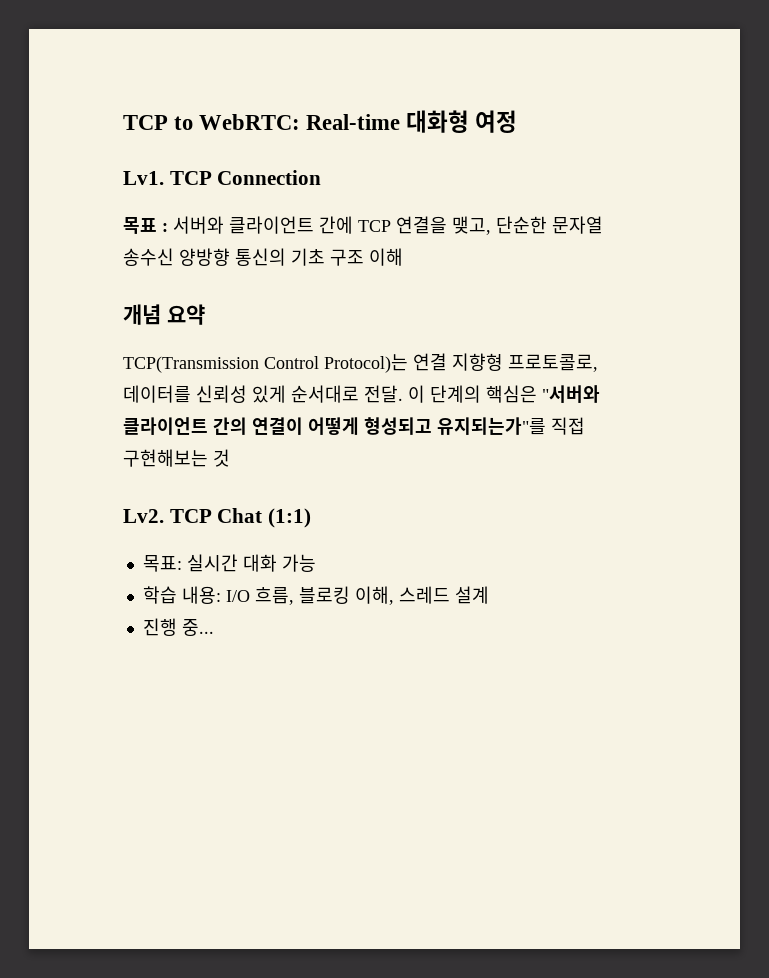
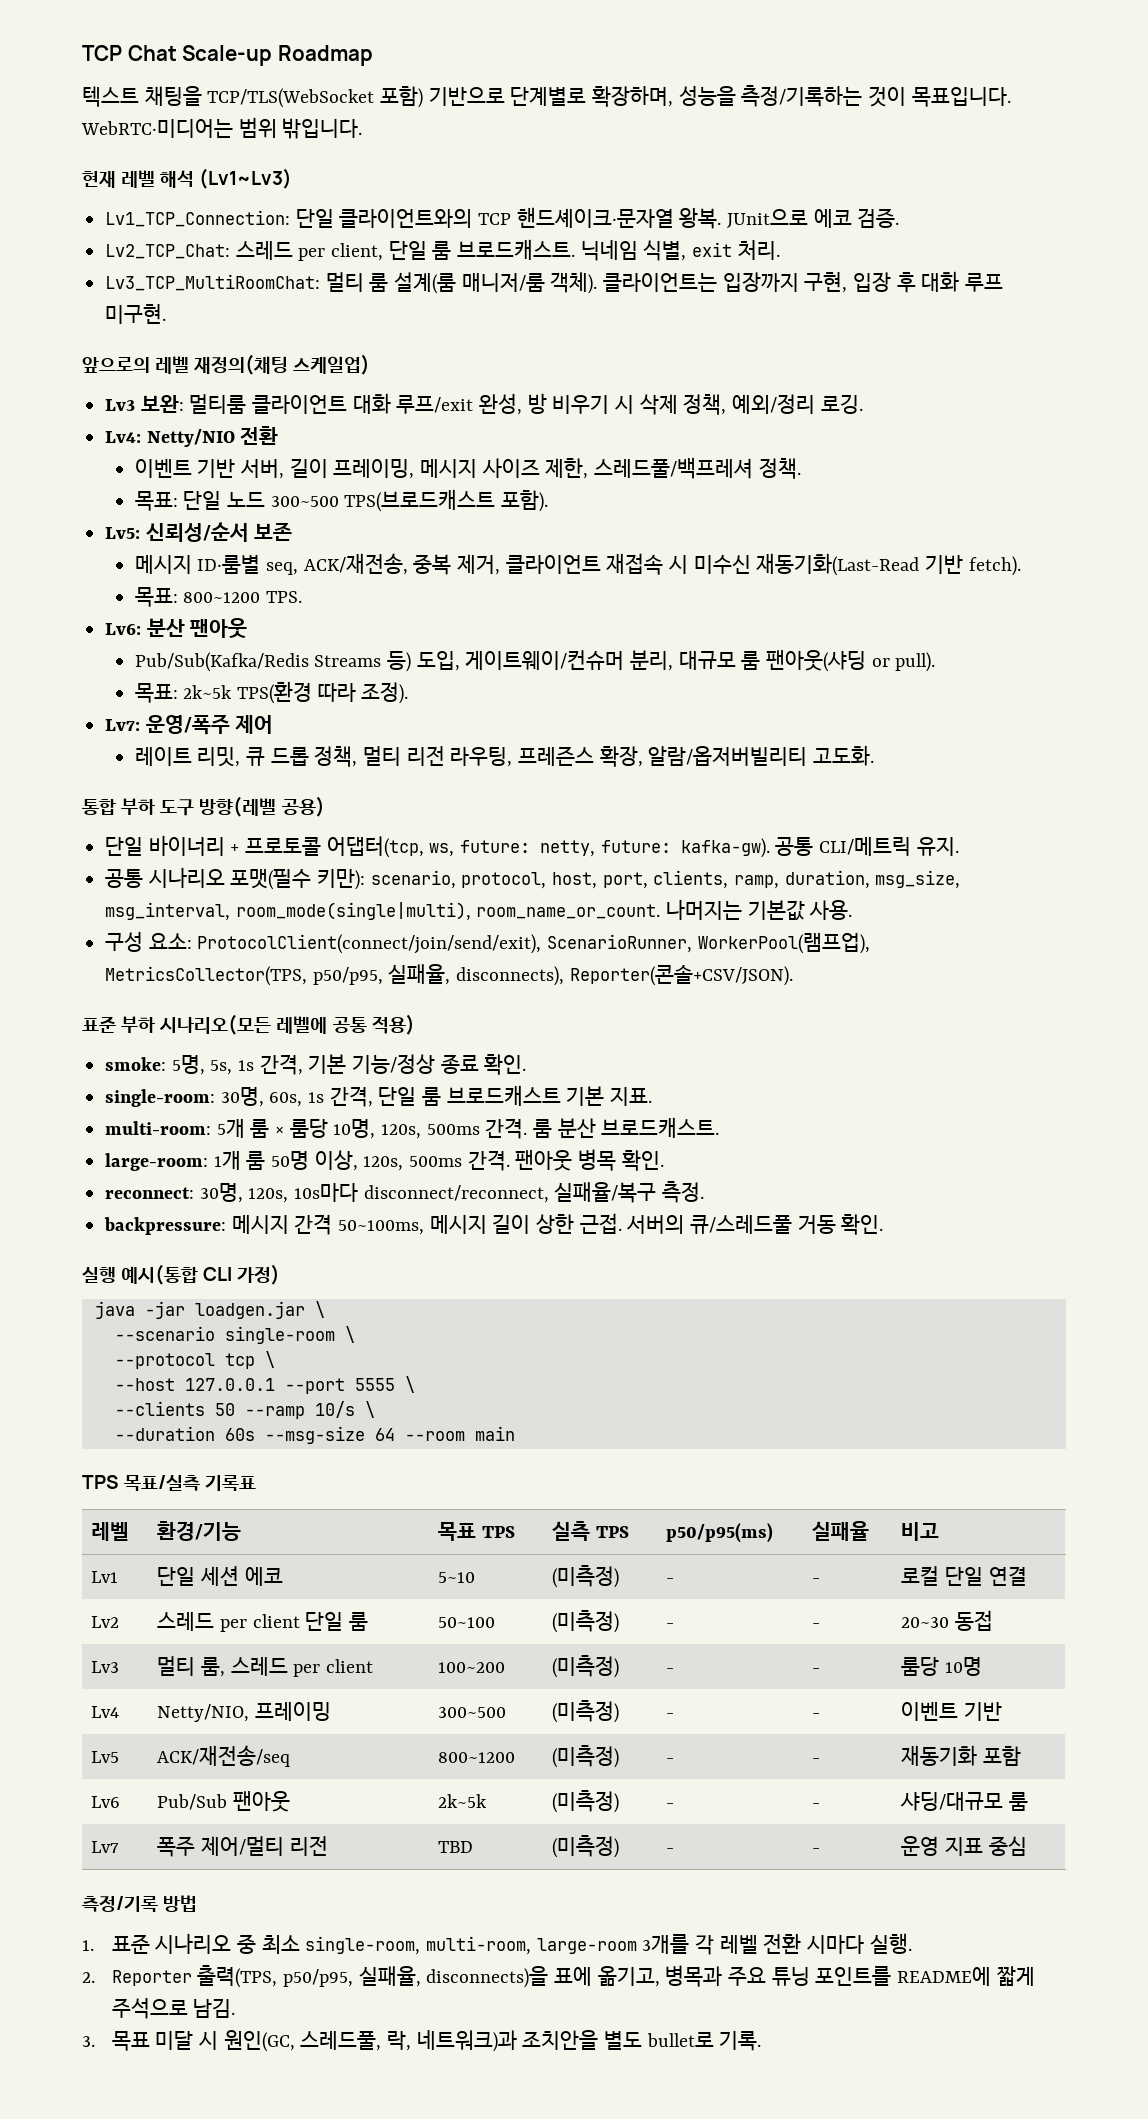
- TCP to WebRTC: Real-time 대화형 여정
- Lv1. TCP Connection
- 목표 : 서버와 클라이언트 간에 TCP 연결을 맺고, 단순한 문자열 송수신 양방향 통신의 기초 구조 이해
- 개념 요약
- TCP(Transmission Control Protocol)는 연결 지향형 프로토콜로, 데이터를 신뢰성 있게 순서대로 전달. 이 단계의 핵심은 "서버와 클라이언트 간의 연결이 어떻게 형성되고 유지되는가"를 직접 구현해보는 것
- Lv2. TCP Chat (1:1)
- 목표: 실시간 대화 가능
- 학습 내용: I/O 흐름, 블로킹 이해, 스레드 설계
- 진행 중...
+ TCP Chat Scale-up Roadmap
+ 텍스트 채팅을 TCP/TLS(WebSocket 포함) 기반으로 단계별로 확장하며, 성능을 측정/기록하는 것이 목표입니다. WebRTC·미디어는 범위 밖입니다.
+ 현재 레벨 해석 (Lv1~Lv3)
+ Lv1_TCP_Connection: 단일 클라이언트와의 TCP 핸드셰이크·문자열 왕복. JUnit으로 에코 검증.
+ Lv2_TCP_Chat: 스레드 per client, 단일 룸 브로드캐스트. 닉네임 식별, exit 처리.
+ Lv3_TCP_MultiRoomChat: 멀티 룸 설계(룸 매니저/룸 객체). 클라이언트는 입장까지 구현, 입장 후 대화 루프 미구현.
+ 앞으로의 레벨 재정의(채팅 스케일업)
+ Lv3 보완: 멀티룸 클라이언트 대화 루프/exit 완성, 방 비우기 시 삭제 정책, 예외/정리 로깅.
+ Lv4: Netty/NIO 전환
+ 이벤트 기반 서버, 길이 프레이밍, 메시지 사이즈 제한, 스레드풀/백프레셔 정책.
+ 목표: 단일 노드 300~500 TPS(브로드캐스트 포함).
+ Lv5: 신뢰성/순서 보존
+ 메시지 ID·룸별 seq, ACK/재전송, 중복 제거, 클라이언트 재접속 시 미수신 재동기화(Last-Read 기반 fetch).
+ 목표: 800~1200 TPS.
+ Lv6: 분산 팬아웃
+ Pub/Sub(Kafka/Redis Streams 등) 도입, 게이트웨이/컨슈머 분리, 대규모 룸 팬아웃(샤딩 or pull).
+ 목표: 2k~5k TPS(환경 따라 조정).
+ Lv7: 운영/폭주 제어
+ 레이트 리밋, 큐 드롭 정책, 멀티 리전 라우팅, 프레즌스 확장, 알람/옵저버빌리티 고도화.
+ 통합 부하 도구 방향(레벨 공용)
+ 단일 바이너리 + 프로토콜 어댑터(tcp, ws, future: netty, future: kafka-gw). 공통 CLI/메트릭 유지.
+ 공통 시나리오 포맷(필수 키만): scenario, protocol, host, port, clients, ramp, duration, msg_size, msg_interval, room_mode(single|multi), room_name_or_count. 나머지는 기본값 사용.
+ 구성 요소: ProtocolClient(connect/join/send/exit), ScenarioRunner, WorkerPool(램프업), MetricsCollector(TPS, p50/p95, 실패율, disconnects), Reporter(콘솔+CSV/JSON).
+ 표준 부하 시나리오(모든 레벨에 공통 적용)
+ smoke: 5명, 5s, 1s 간격, 기본 기능/정상 종료 확인.
+ single-room: 30명, 60s, 1s 간격, 단일 룸 브로드캐스트 기본 지표.
+ multi-room: 5개 룸 × 룸당 10명, 120s, 500ms 간격. 룸 분산 브로드캐스트.
+ large-room: 1개 룸 50명 이상, 120s, 500ms 간격. 팬아웃 병목 확인.
+ reconnect: 30명, 120s, 10s마다 disconnect/reconnect, 실패율/복구 측정.
+ backpressure: 메시지 간격 50~100ms, 메시지 길이 상한 근접. 서버의 큐/스레드풀 거동 확인.
+ 실행 예시(통합 CLI 가정)
+ java -jar loadgen.jar \
+ --scenario single-room \
+ --protocol tcp \
+ --host 127.0.0.1 --port 5555 \
+ --clients 50 --ramp 10/s \
+ --duration 60s --msg-size 64 --room main
+ TPS 목표/실측 기록표
+ 레벨 | 환경/기능 | 목표 TPS | 실측 TPS | p50/p95(ms) | 실패율 | 비고
+ Lv1 | 단일 세션 에코 | 5~10 | (미측정) | - | - | 로컬 단일 연결
+ Lv2 | 스레드 per client 단일 룸 | 50~100 | (미측정) | - | - | 20~30 동접
+ Lv3 | 멀티 룸, 스레드 per client | 100~200 | (미측정) | - | - | 룸당 10명
+ Lv4 | Netty/NIO, 프레이밍 | 300~500 | (미측정) | - | - | 이벤트 기반
+ Lv5 | ACK/재전송/seq | 800~1200 | (미측정) | - | - | 재동기화 포함
+ Lv6 | Pub/Sub 팬아웃 | 2k~5k | (미측정) | - | - | 샤딩/대규모 룸
+ Lv7 | 폭주 제어/멀티 리전 | TBD | (미측정) | - | - | 운영 지표 중심
+ 측정/기록 방법
+ 1. 표준 시나리오 중 최소 single-room, multi-room, large-room 3개를 각 레벨 전환 시마다 실행.
+ 2. Reporter 출력(TPS, p50/p95, 실패율, disconnects)을 표에 옮기고, 병목과 주요 튜닝 포인트를 README에 짧게 주석으로 남김.
+ 3. 목표 미달 시 원인(GC, 스레드풀, 락, 네트워크)과 조치안을 별도 bullet로 기록.

